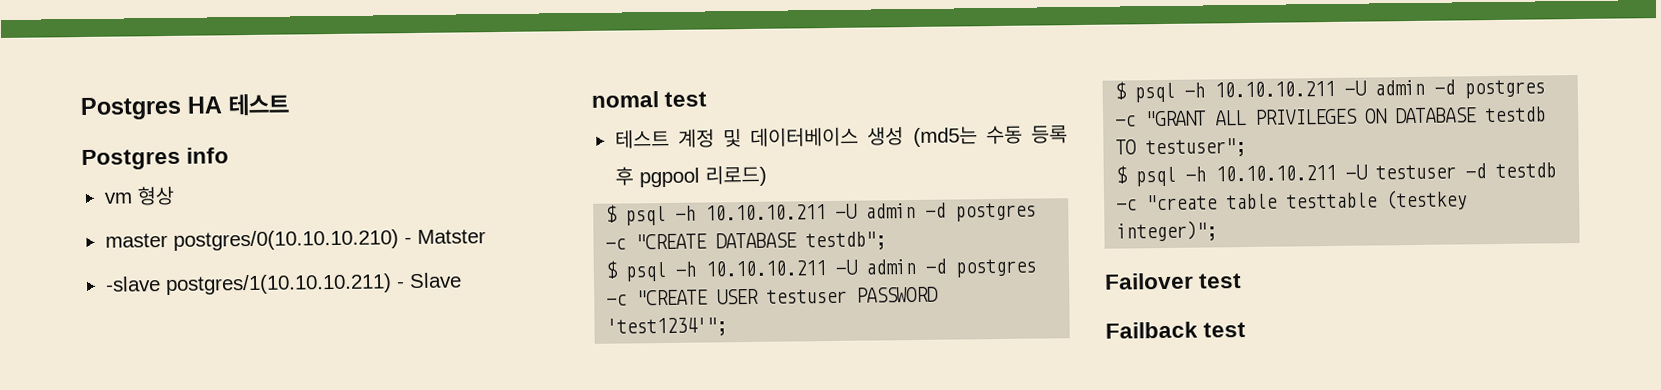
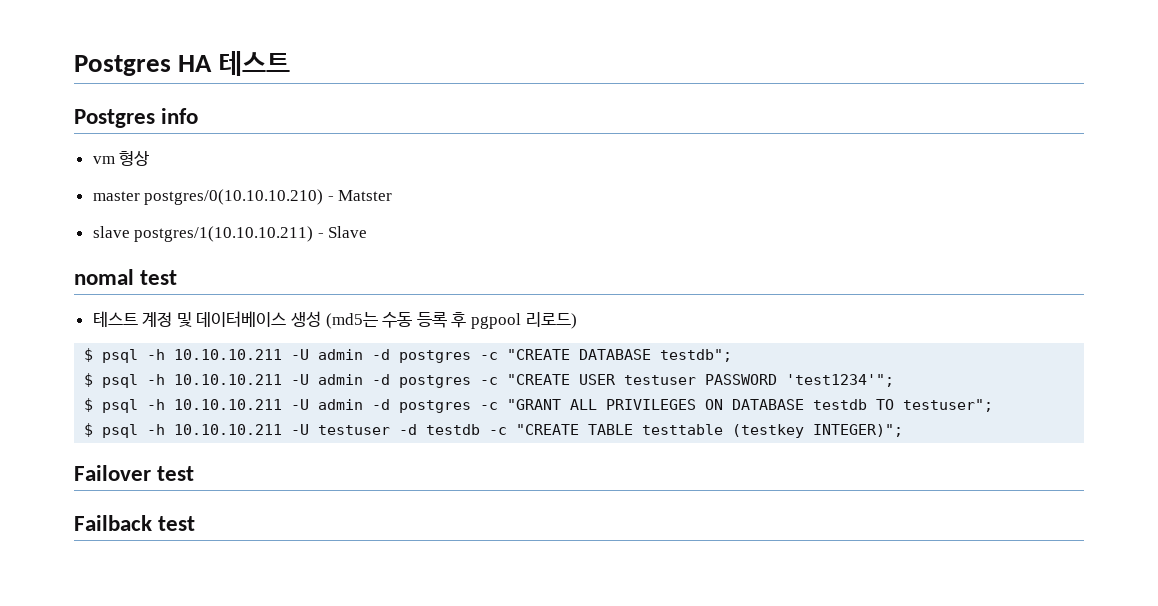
- -slave postgres/1(10.10.10.211) - Slave
+ slave postgres/1(10.10.10.211) - Slave
- $ psql -h 10.10.10.211 -U testuser -d testdb -c "create table testtable (testkey integer)";
+ $ psql -h 10.10.10.211 -U testuser -d testdb -c "CREATE TABLE testtable (testkey INTEGER)";

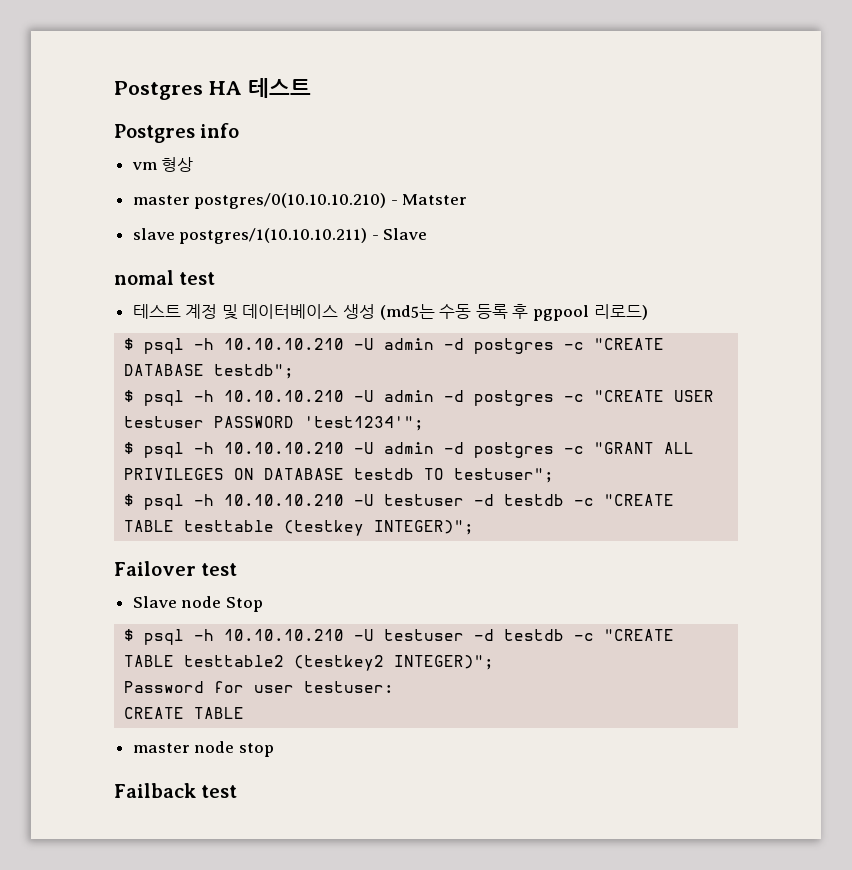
- $ psql -h 10.10.10.211 -U admin -d postgres -c "CREATE DATABASE testdb";
+ $ psql -h 10.10.10.210 -U admin -d postgres -c "CREATE DATABASE testdb";
- $ psql -h 10.10.10.211 -U admin -d postgres -c "CREATE USER testuser PASSWORD 'test1234'";
+ $ psql -h 10.10.10.210 -U admin -d postgres -c "CREATE USER testuser PASSWORD 'test1234'";
- $ psql -h 10.10.10.211 -U admin -d postgres -c "GRANT ALL PRIVILEGES ON DATABASE testdb TO testuser";
+ $ psql -h 10.10.10.210 -U admin -d postgres -c "GRANT ALL PRIVILEGES ON DATABASE testdb TO testuser";
- $ psql -h 10.10.10.211 -U testuser -d testdb -c "CREATE TABLE testtable (testkey INTEGER)";
+ $ psql -h 10.10.10.210 -U testuser -d testdb -c "CREATE TABLE testtable (testkey INTEGER)";
+ Slave node Stop
+ $ psql -h 10.10.10.210 -U testuser -d testdb -c "CREATE TABLE testtable2 (testkey2 INTEGER)";
+ Password for user testuser:
+ CREATE TABLE
+ master node stop

